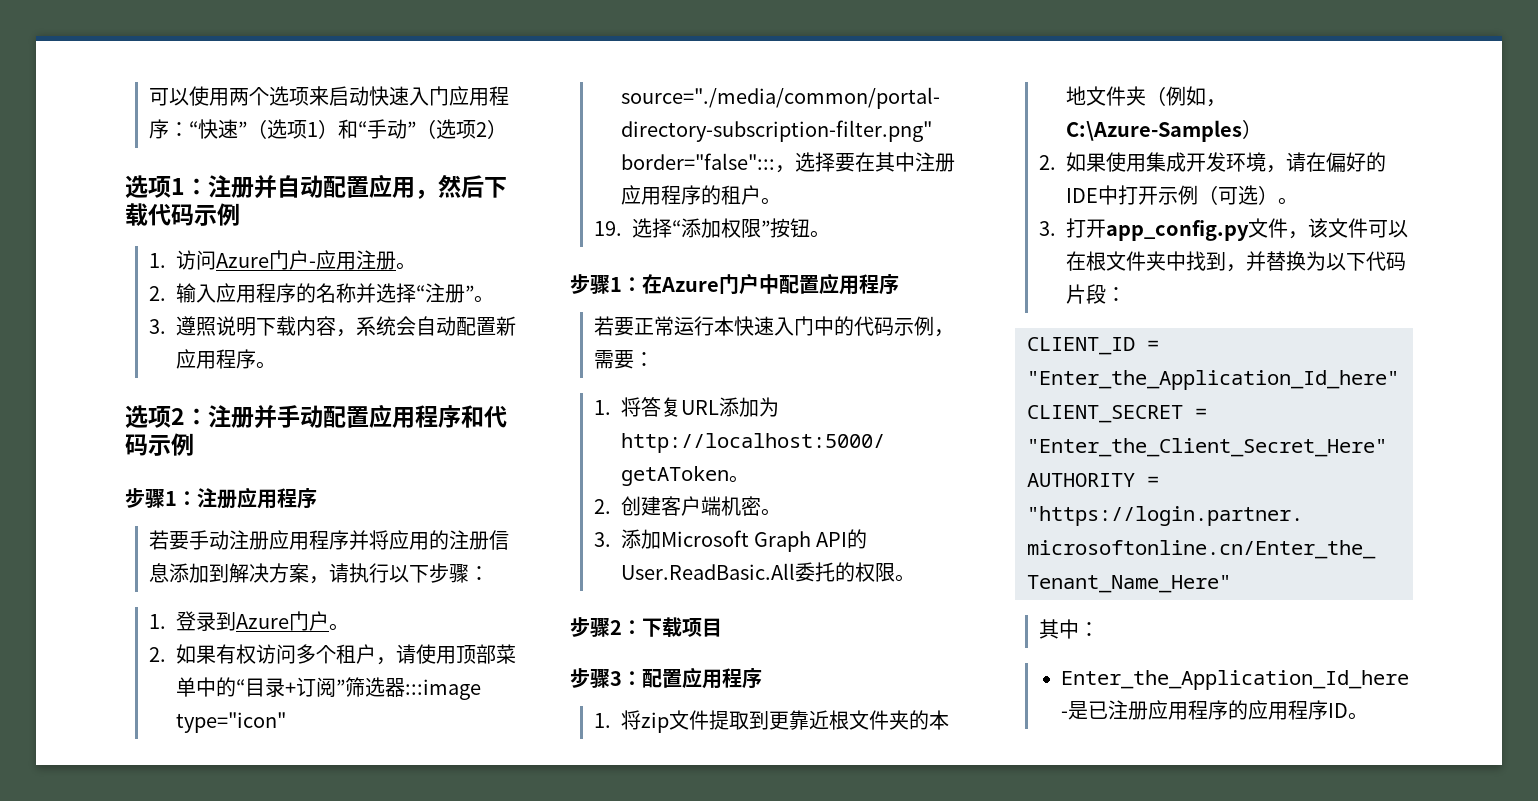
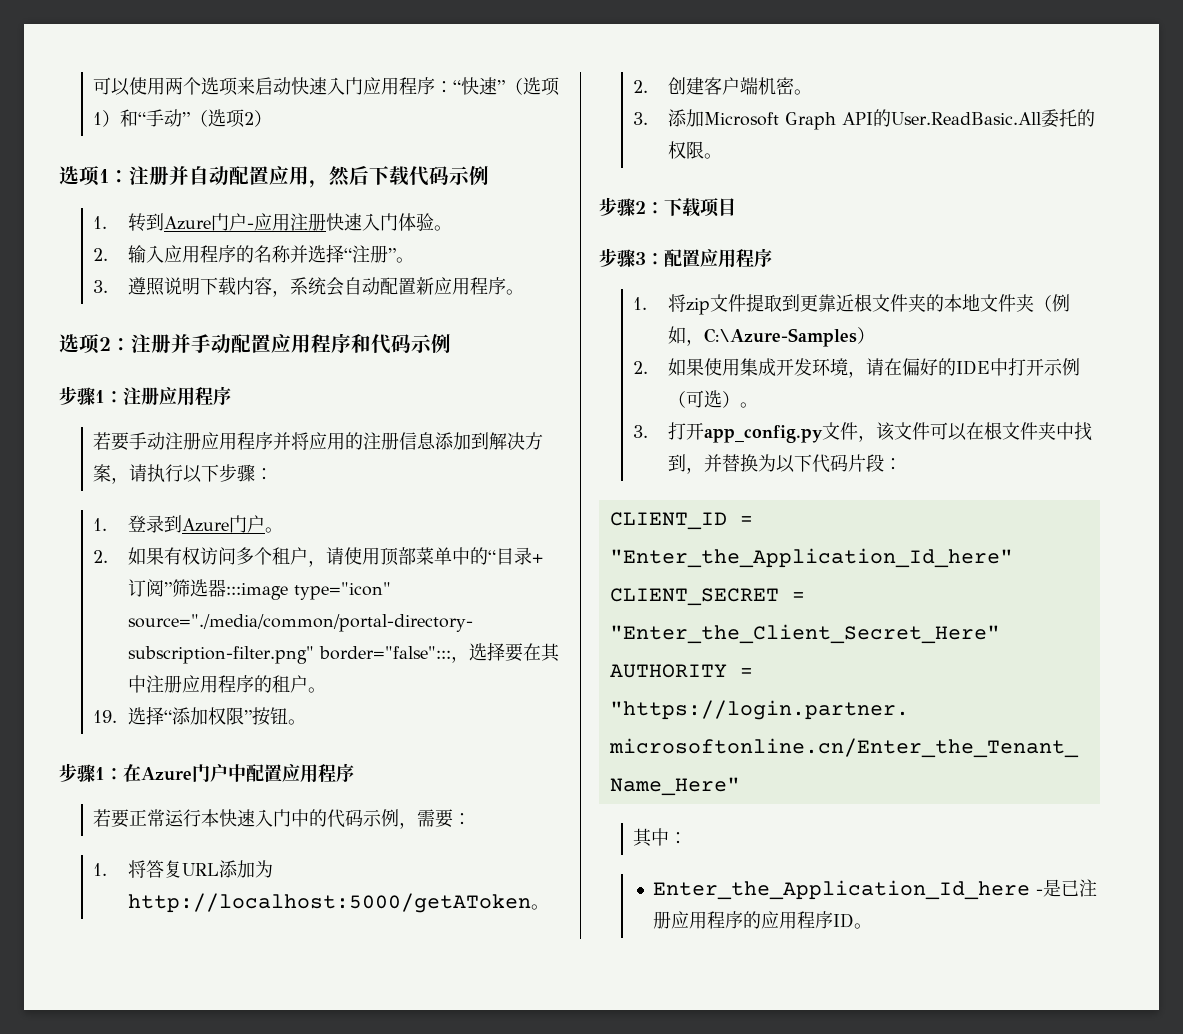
- 1.访问Azure门户-应用注册。
+ 1.转到Azure门户-应用注册快速入门体验。

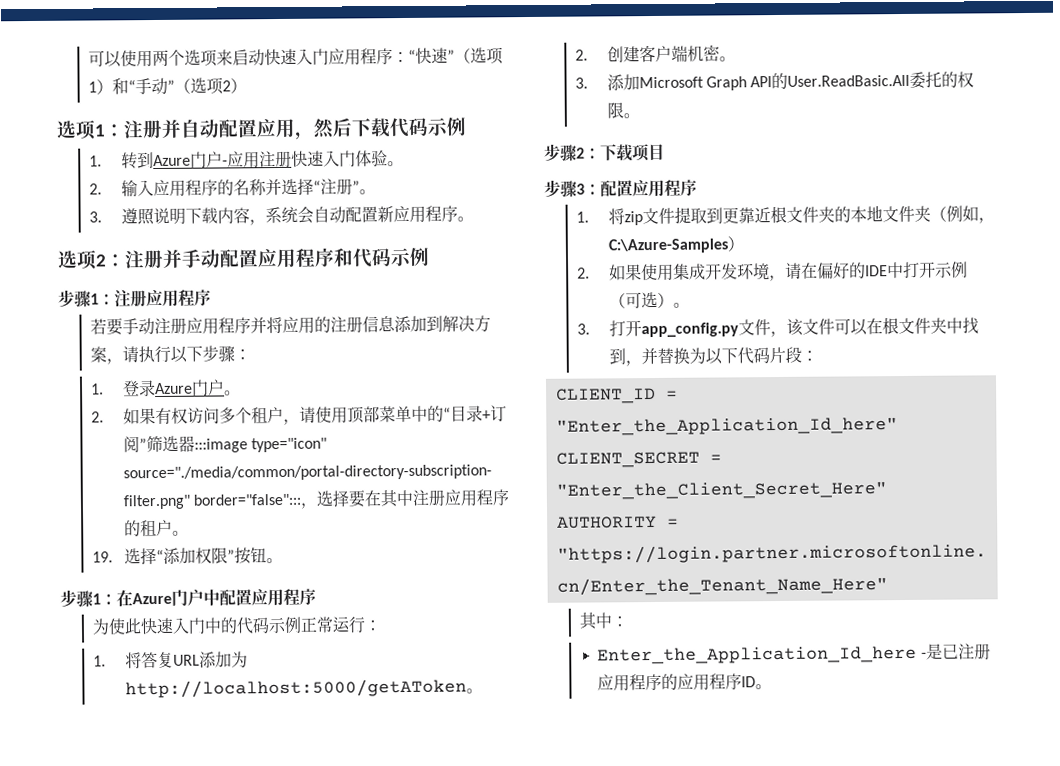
- 1.登录到Azure门户。
+ 1.登录Azure门户。
- 若要正常运行本快速入门中的代码示例，需要：
+ 为使此快速入门中的代码示例正常运行：

